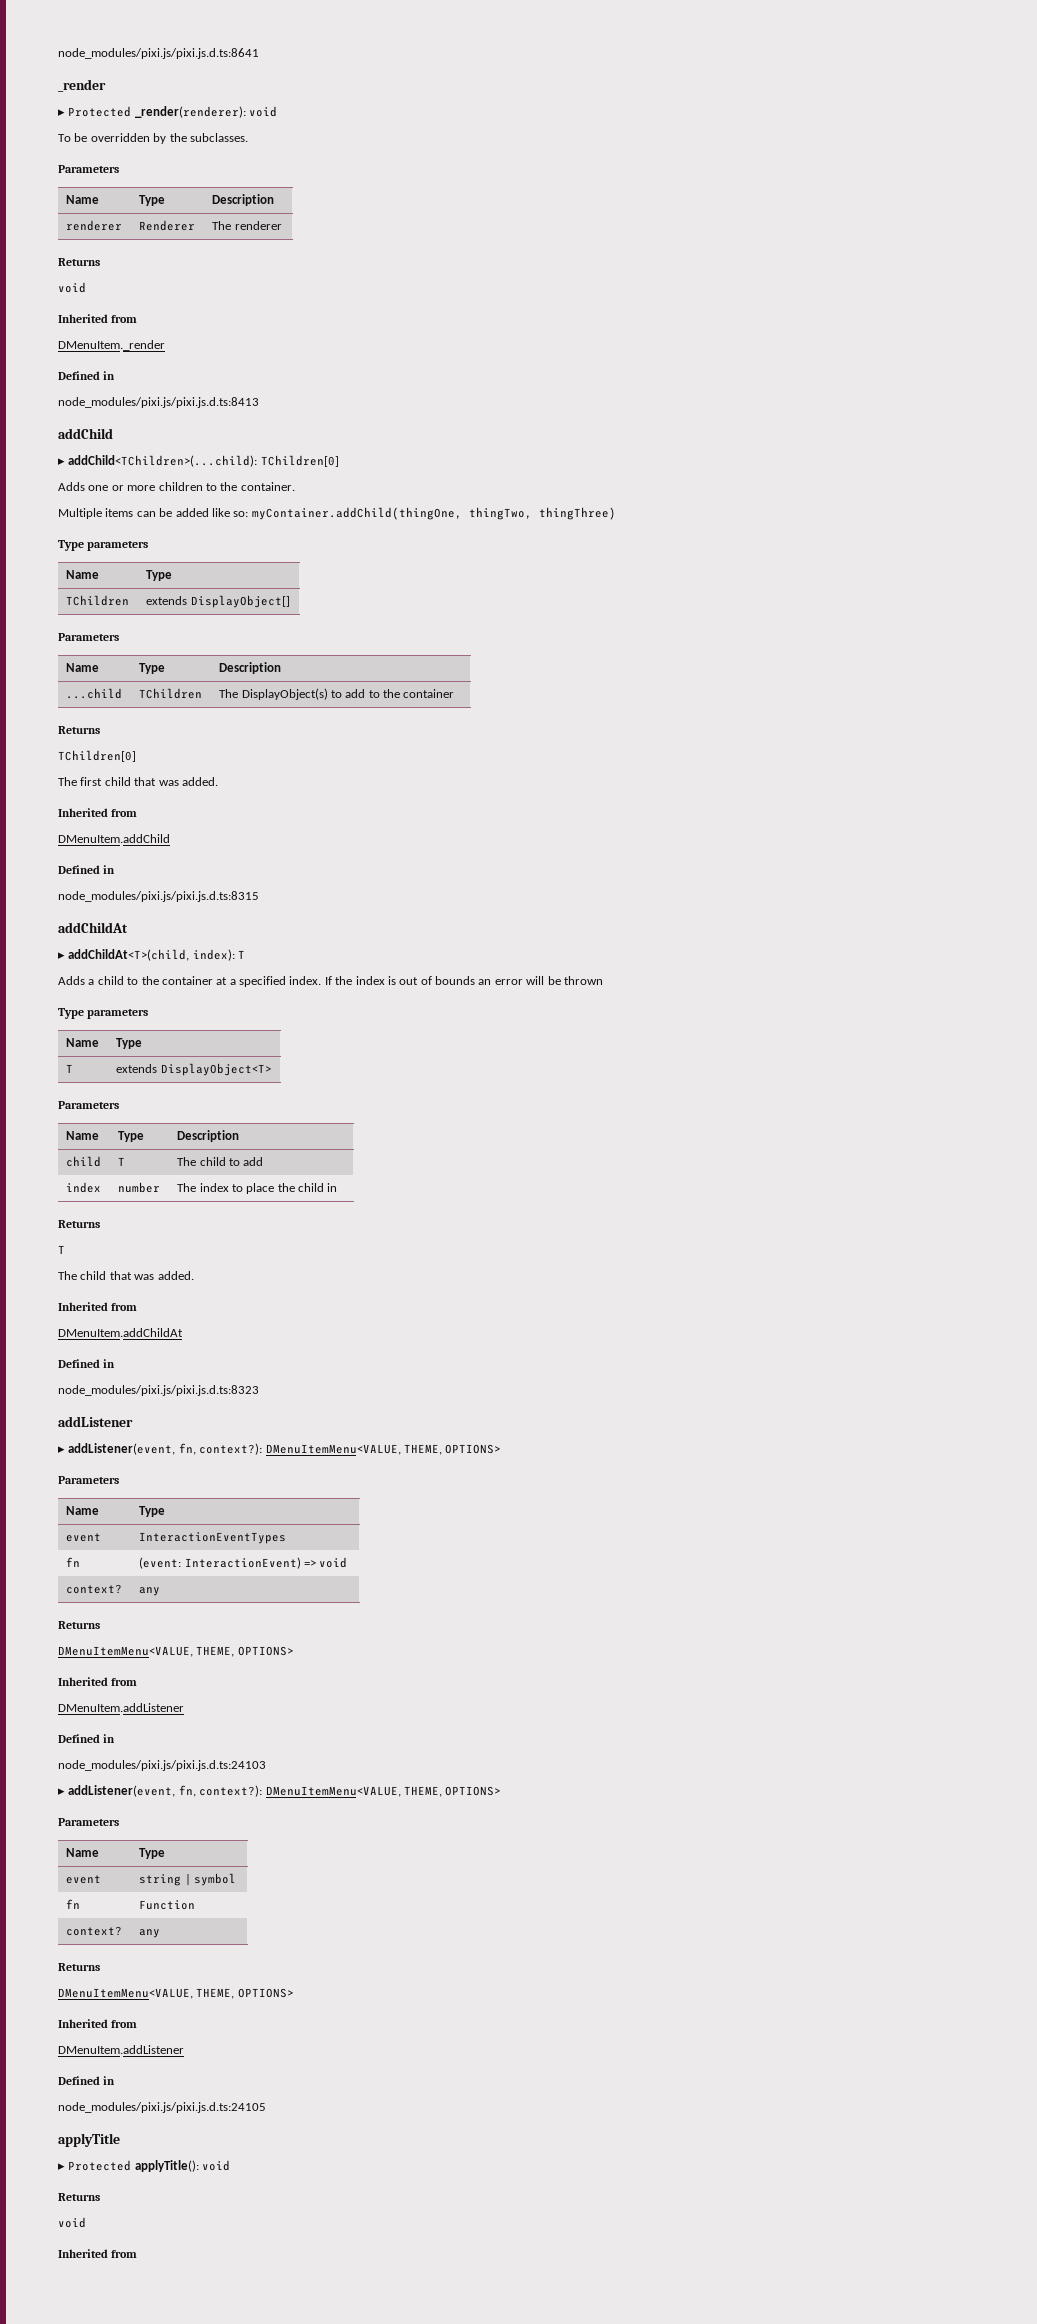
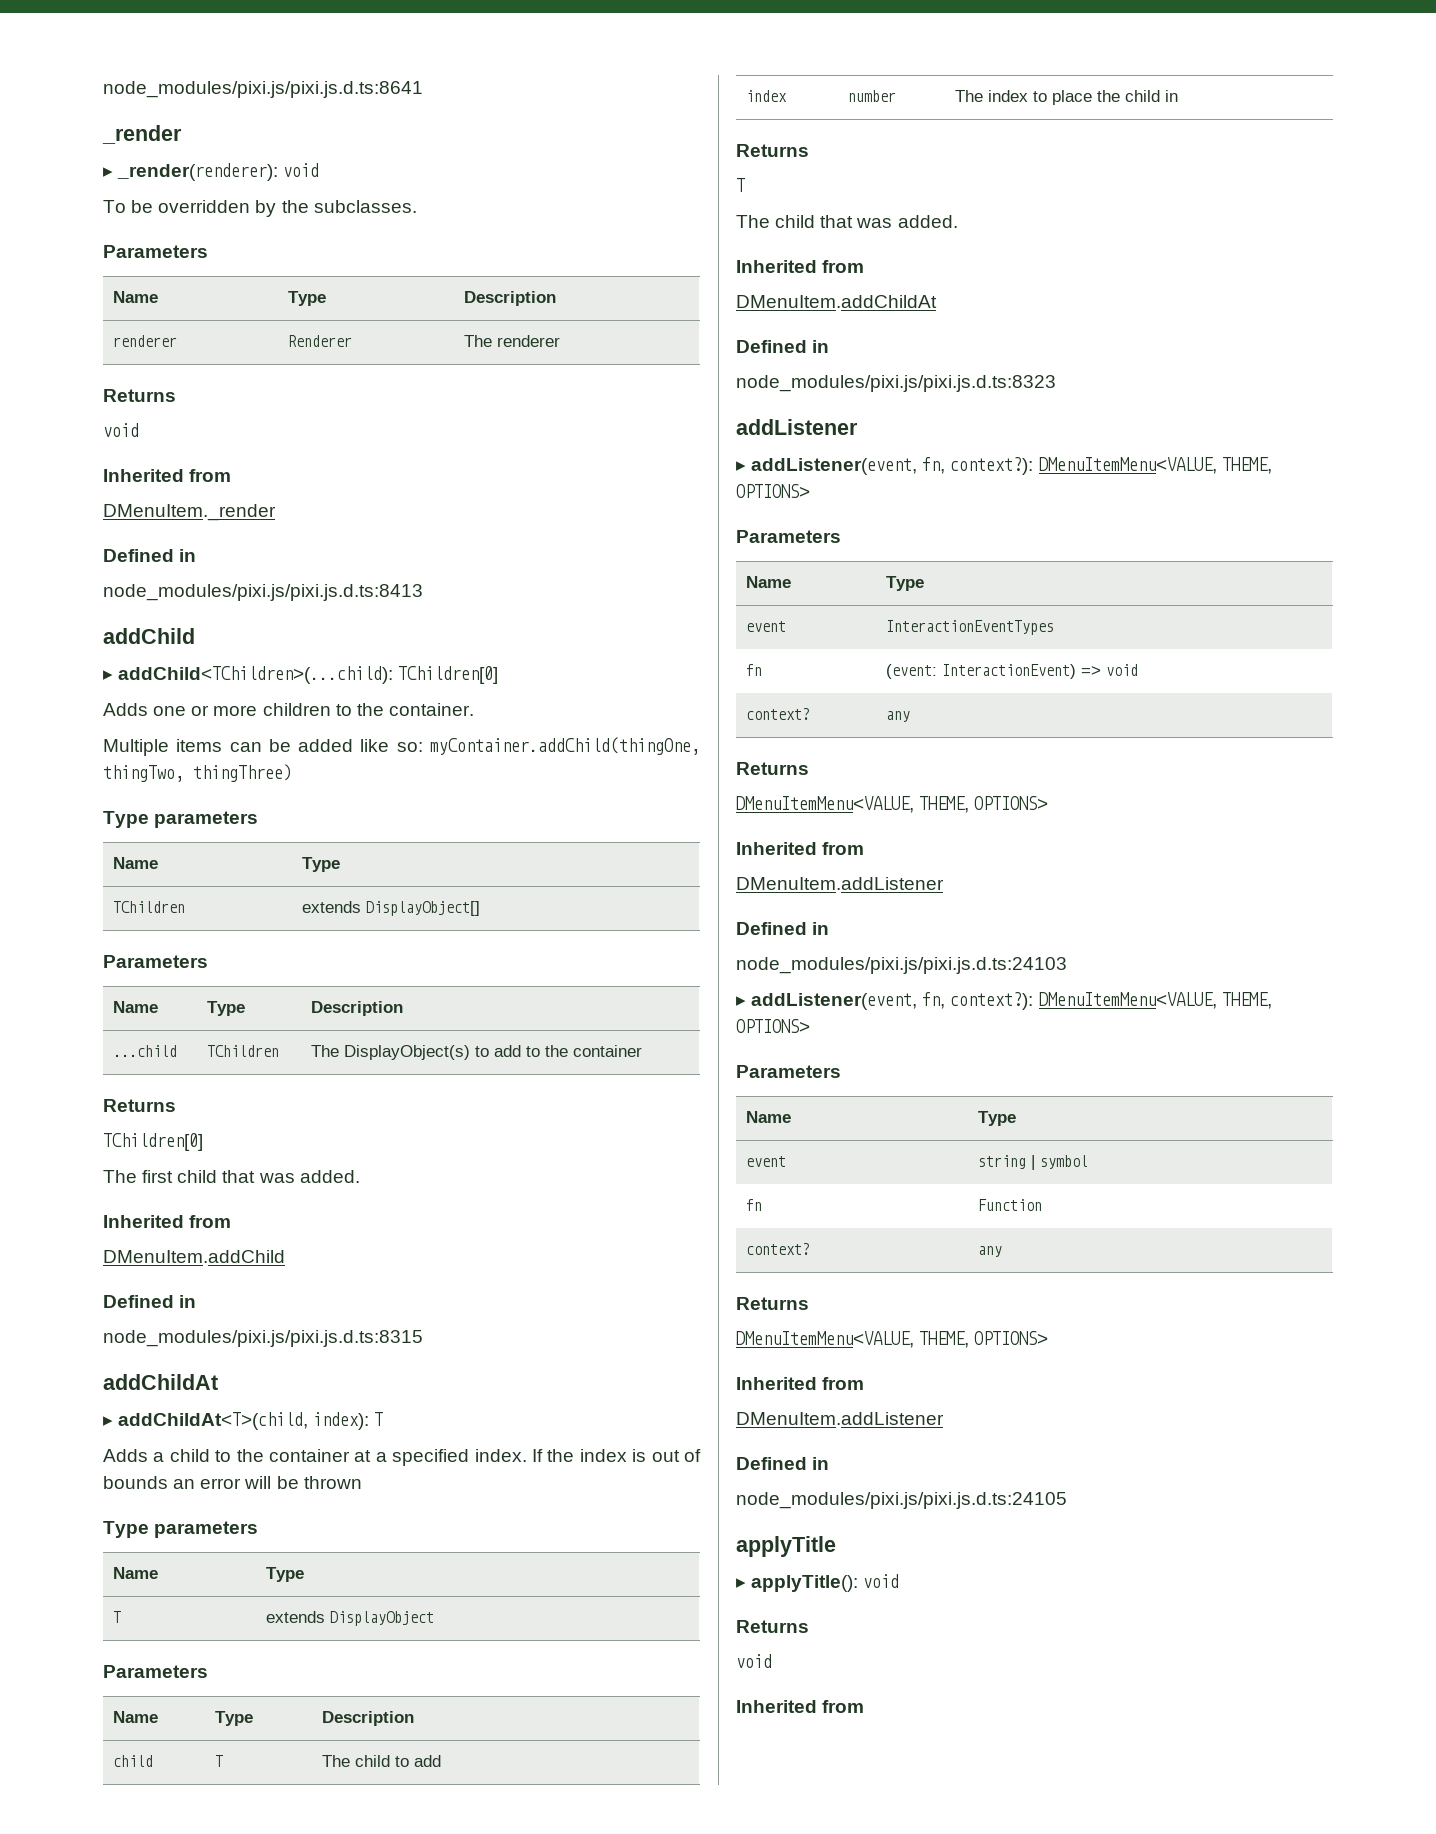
- ▸ Protected _render(renderer): void
+ ▸ _render(renderer): void
- T | extends DisplayObject<T>
+ T | extends DisplayObject
- ▸ Protected applyTitle(): void
+ ▸ applyTitle(): void

